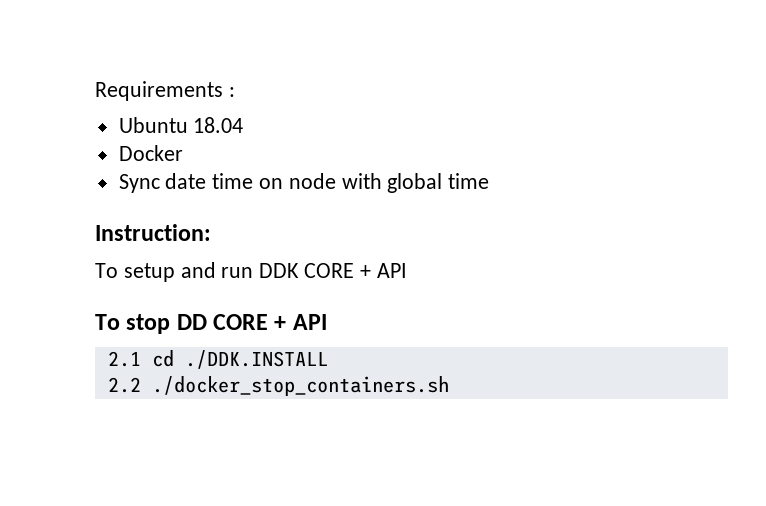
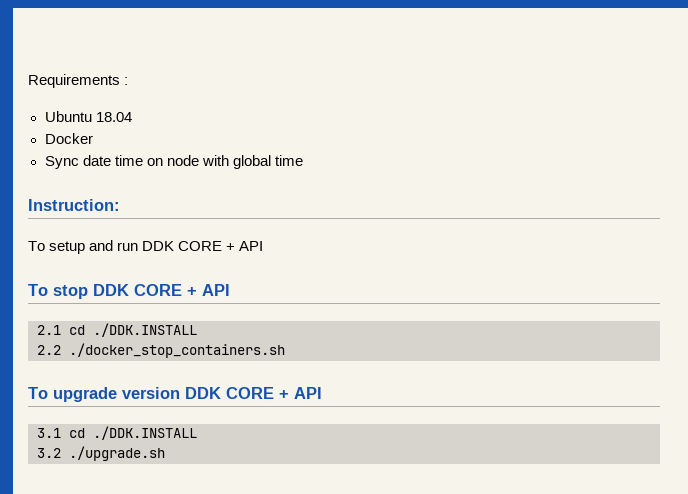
- To stop DD CORE + API
+ To stop DDK CORE + API
+ To upgrade version DDK CORE + API
+ 3.1 cd ./DDK.INSTALL
+ 3.2 ./upgrade.sh

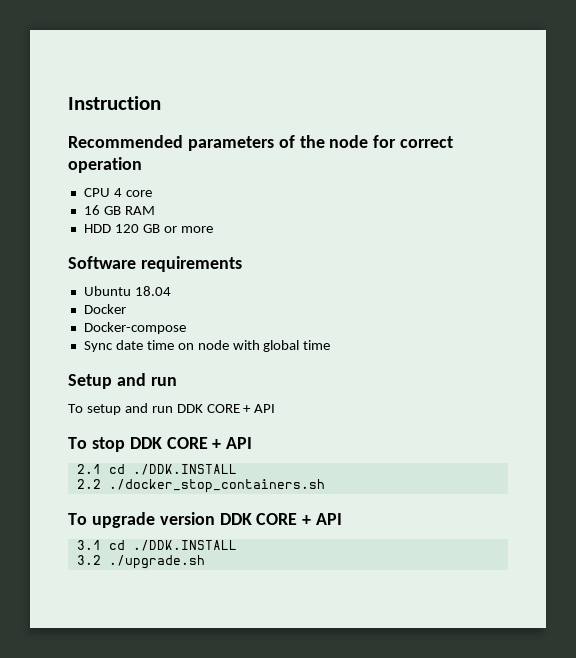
- Requirements :
+ Instruction
+ Recommended parameters of the node for correct operation
+ CPU 4 core
+ 16 GB RAM
+ HDD 120 GB or more
+ Software requirements
+ Docker-compose
- Instruction:
+ Setup and run

